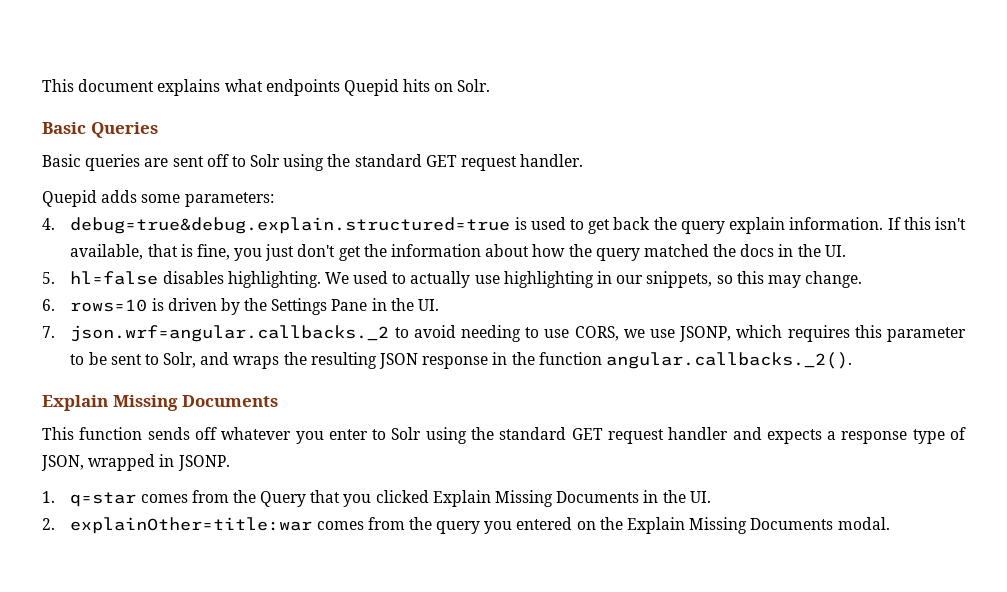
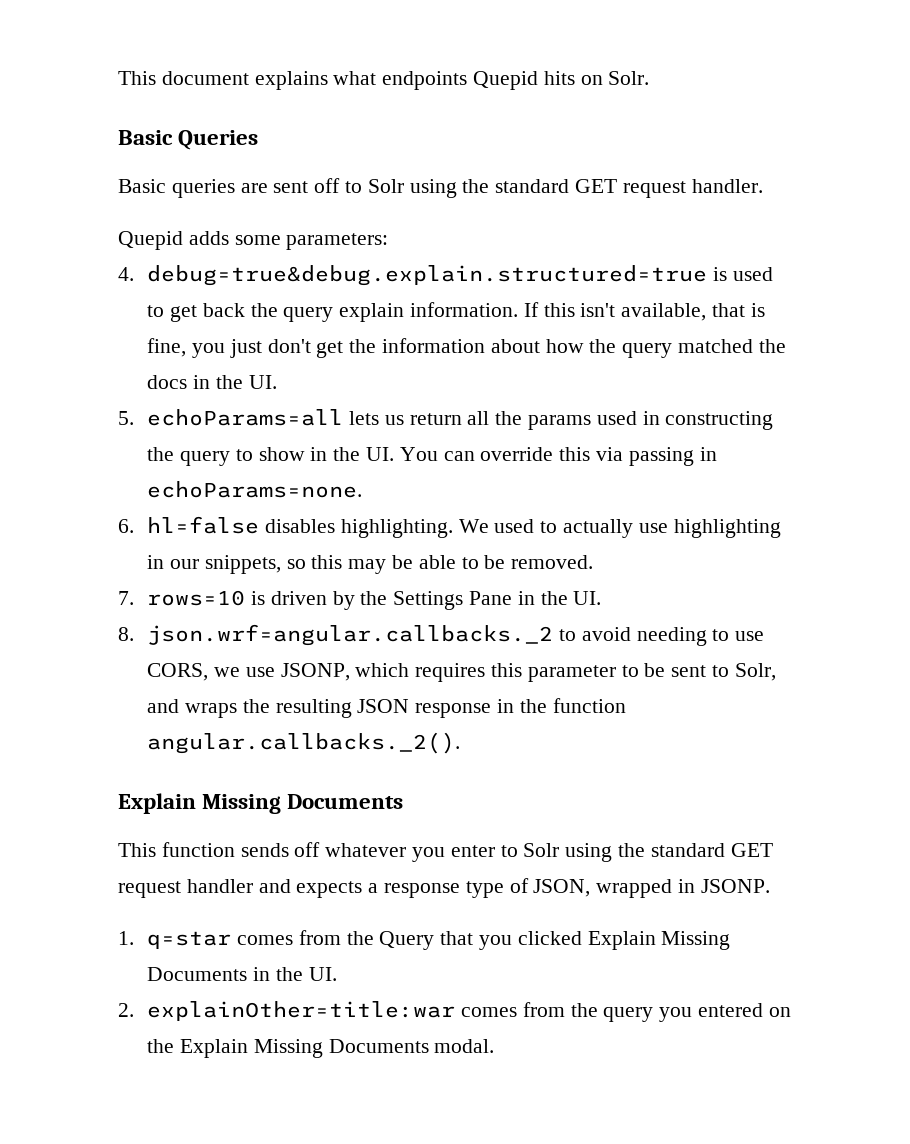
- 5. hl=false disables highlighting.
+ 5. echoParams=all lets us return all the params used in constructing the query to show in the UI. You can override this via passing in echoParams=none.
+ 6. hl=false disables highlighting.
- We used to actually use highlighting in our snippets, so this may change.
- 6. rows=10 is driven by the Settings Pane in the UI.
+ We used to actually use highlighting in our snippets, so this may be able to be removed.
+ 7. rows=10 is driven by the Settings Pane in the UI.
- 7. json.wrf=angular.callbacks._2 to avoid needing to use CORS, we use JSONP, which requires this parameter to be sent to Solr, and wraps the resulting JSON response in the function angular.callbacks._2().
+ 8. json.wrf=angular.callbacks._2 to avoid needing to use CORS, we use JSONP, which requires this parameter to be sent to Solr, and wraps the resulting JSON response in the function angular.callbacks._2().

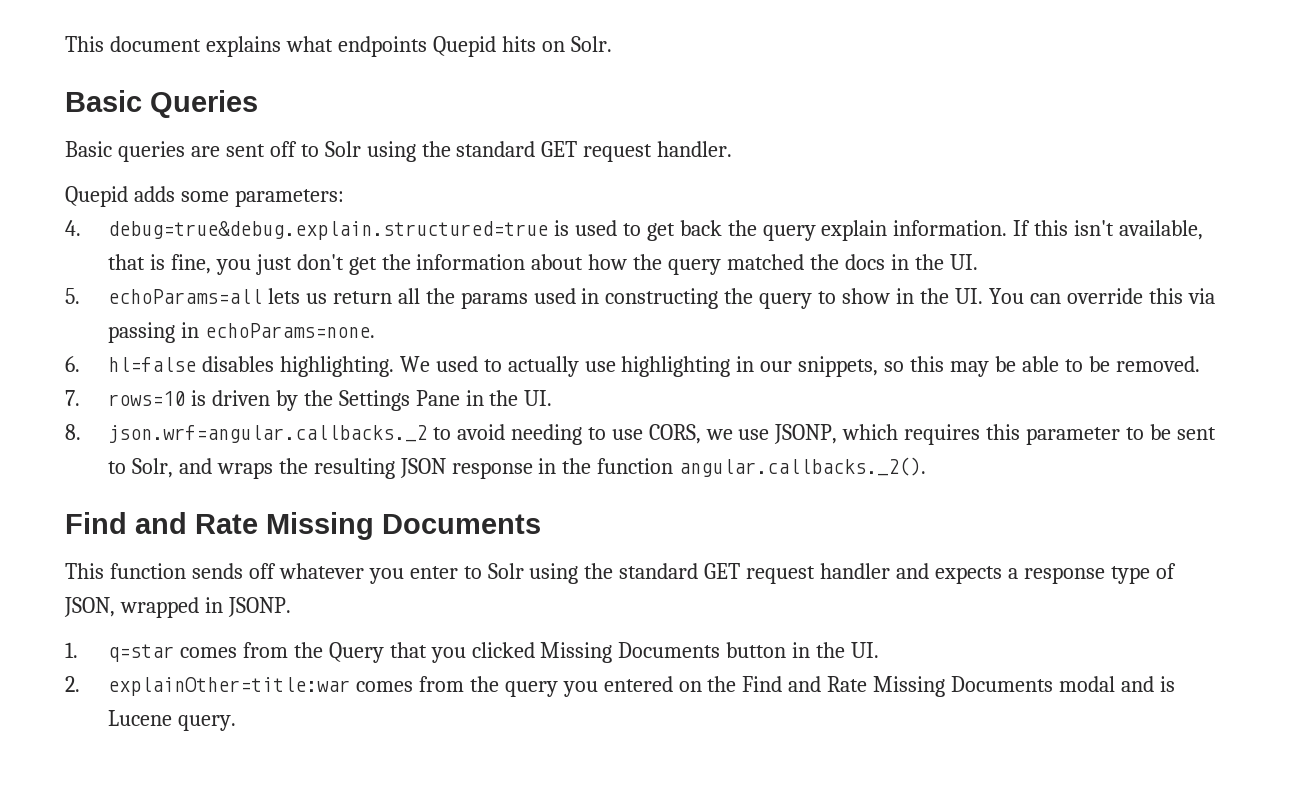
  8. json.wrf=angular.callbacks._2 to avoid needing to use CORS, we use JSONP, which requires this parameter to be sent to Solr, and wraps the resulting JSON response in the function angular.callbacks._2().
- Explain Missing Documents
+ Find and Rate Missing Documents
- 1. q=star comes from the Query that you clicked Explain Missing Documents in the UI.
+ 1. q=star comes from the Query that you clicked Missing Documents button in the UI.
- 2. explainOther=title:war comes from the query you entered on the Explain Missing Documents modal.
+ 2. explainOther=title:war comes from the query you entered on the Find and Rate Missing Documents modal and is Lucene query.

